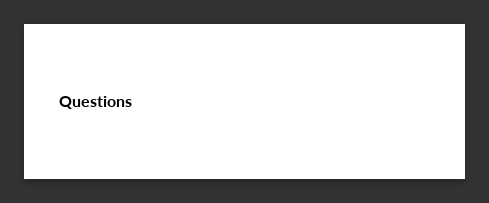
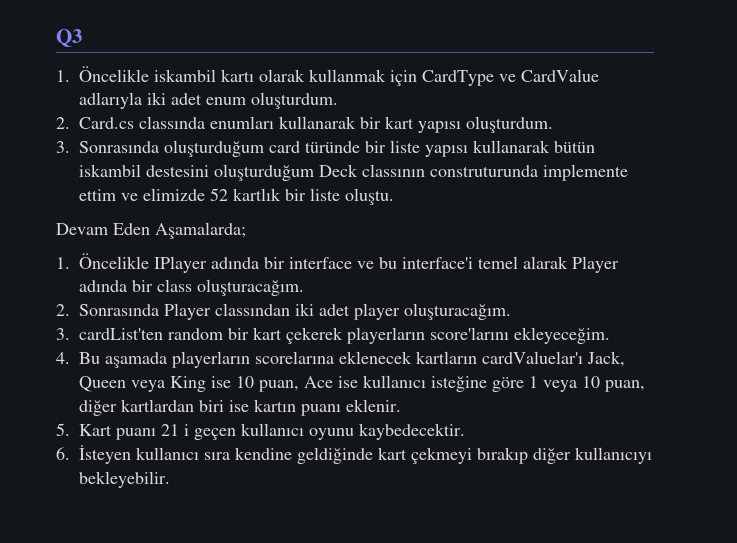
- Questions
+ Q3
+ 1. Öncelikle iskambil kartı olarak kullanmak için CardType ve CardValue adlarıyla iki adet enum oluşturdum.
+ 2. Card.cs classında enumları kullanarak bir kart yapısı oluşturdum.
+ 3. Sonrasında oluşturduğum card türünde bir liste yapısı kullanarak bütün iskambil destesini oluşturduğum Deck classının construturunda implemente ettim ve elimizde 52 kartlık bir liste oluştu.
+ Devam Eden Aşamalarda;
+ 1. Öncelikle IPlayer adında bir interface ve bu interface'i temel alarak Player adında bir class oluşturacağım.
+ 2. Sonrasında Player classından iki adet player oluşturacağım.
+ 3. cardList'ten random bir kart çekerek playerların score'larını ekleyeceğim.
+ 4. Bu aşamada playerların scorelarına eklenecek kartların cardValuelar'ı Jack, Queen veya King ise 10 puan, Ace ise kullanıcı isteğine göre 1 veya 10 puan, diğer kartlardan biri ise kartın puanı eklenir.
+ 5. Kart puanı 21 i geçen kullanıcı oyunu kaybedecektir.
+ 6. İsteyen kullanıcı sıra kendine geldiğinde kart çekmeyi bırakıp diğer kullanıcıyı bekleyebilir.

